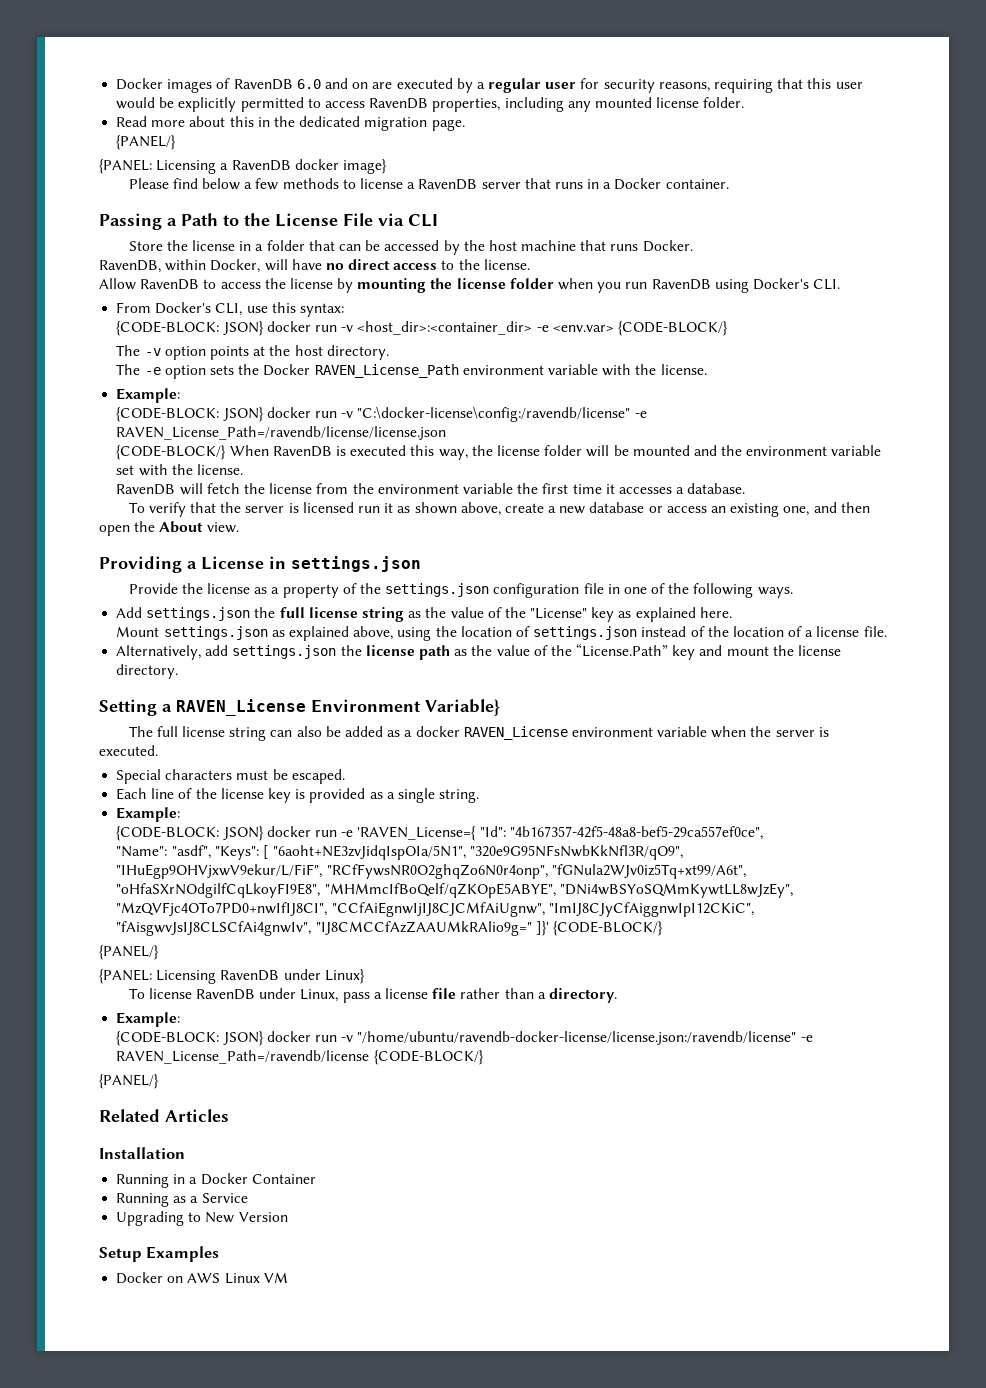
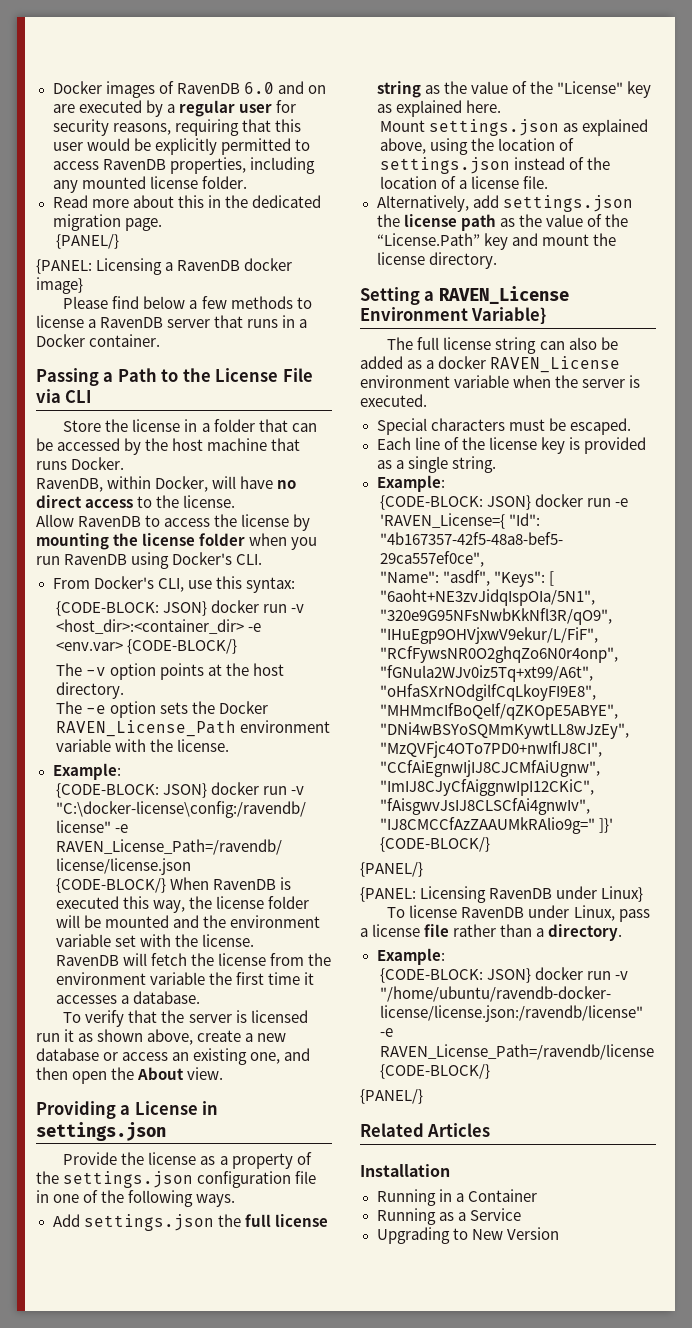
- Running in a Docker Container
+ Running in a Container
- Setup Examples
- Docker on AWS Linux VM

